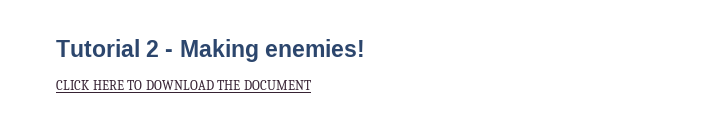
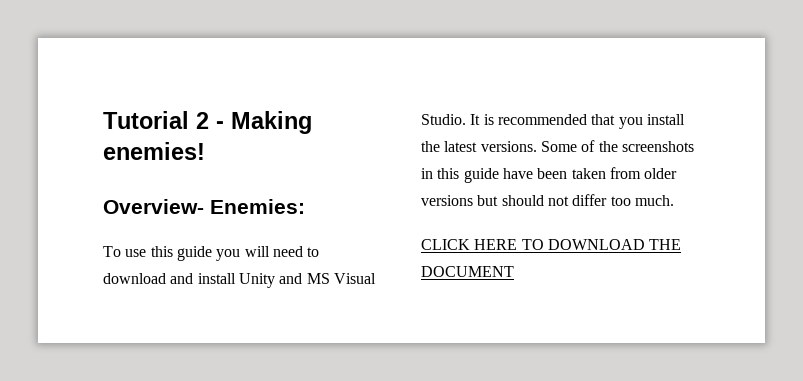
+ Overview- Enemies:
+ To use this guide you will need to download and install Unity and MS Visual Studio. It is recommended that you install the latest versions. Some of the screenshots in this guide have been taken from older versions but should not differ too much.

